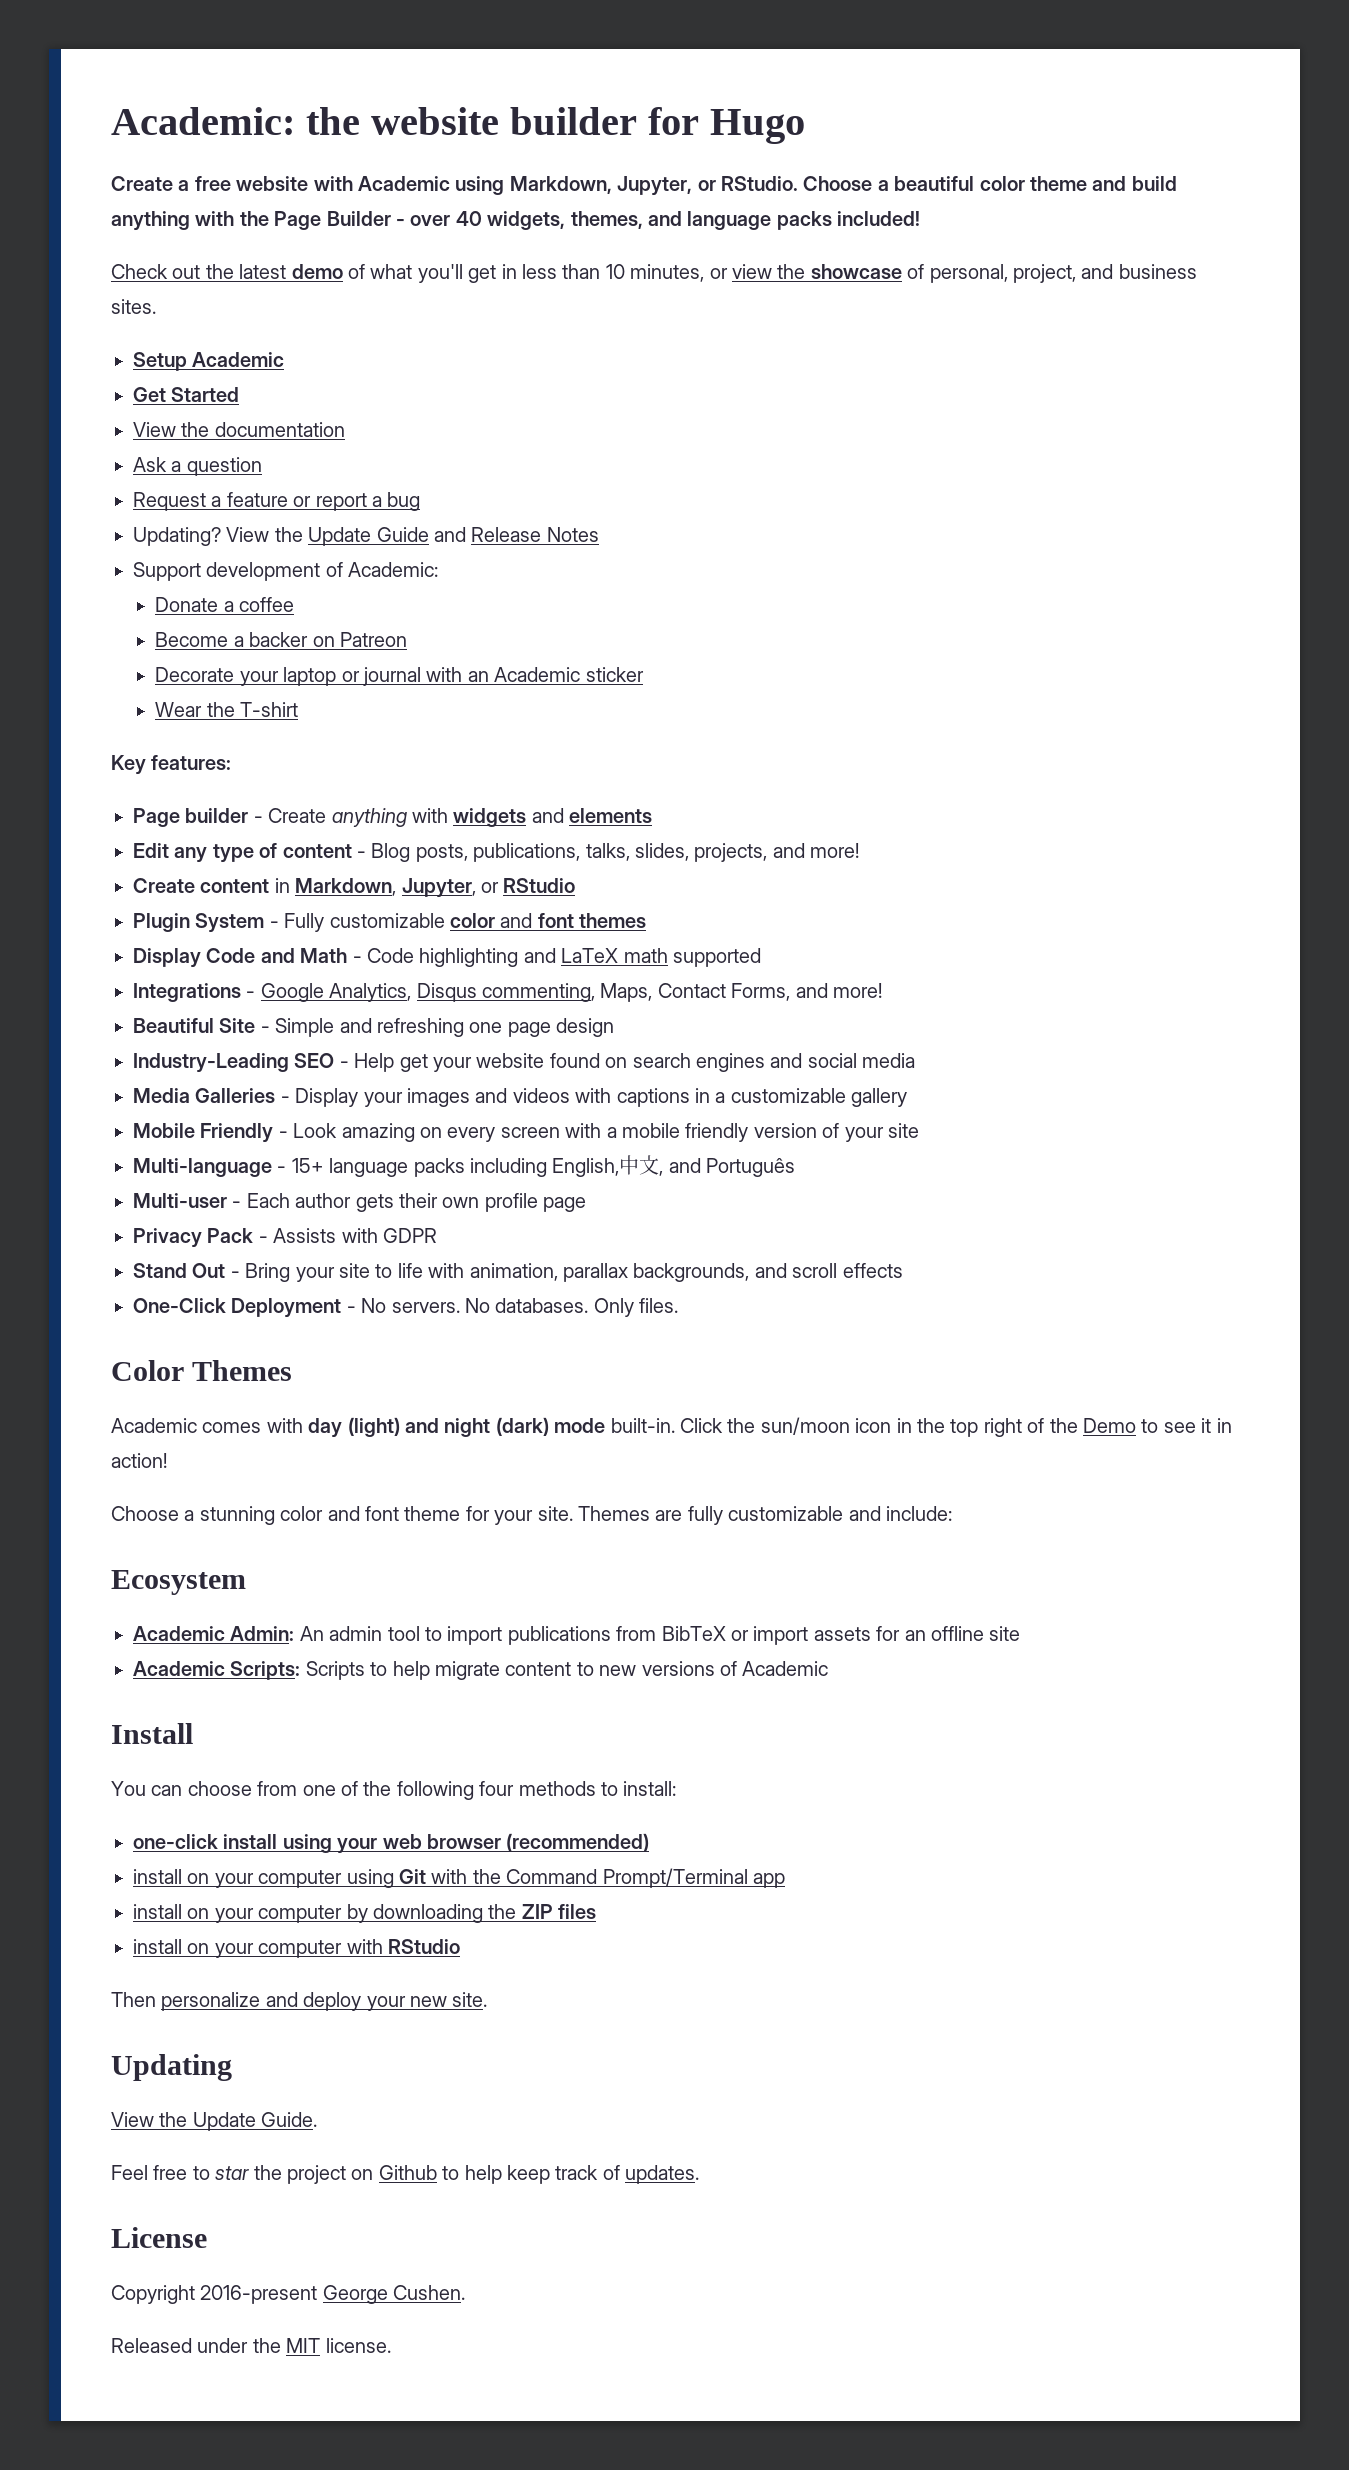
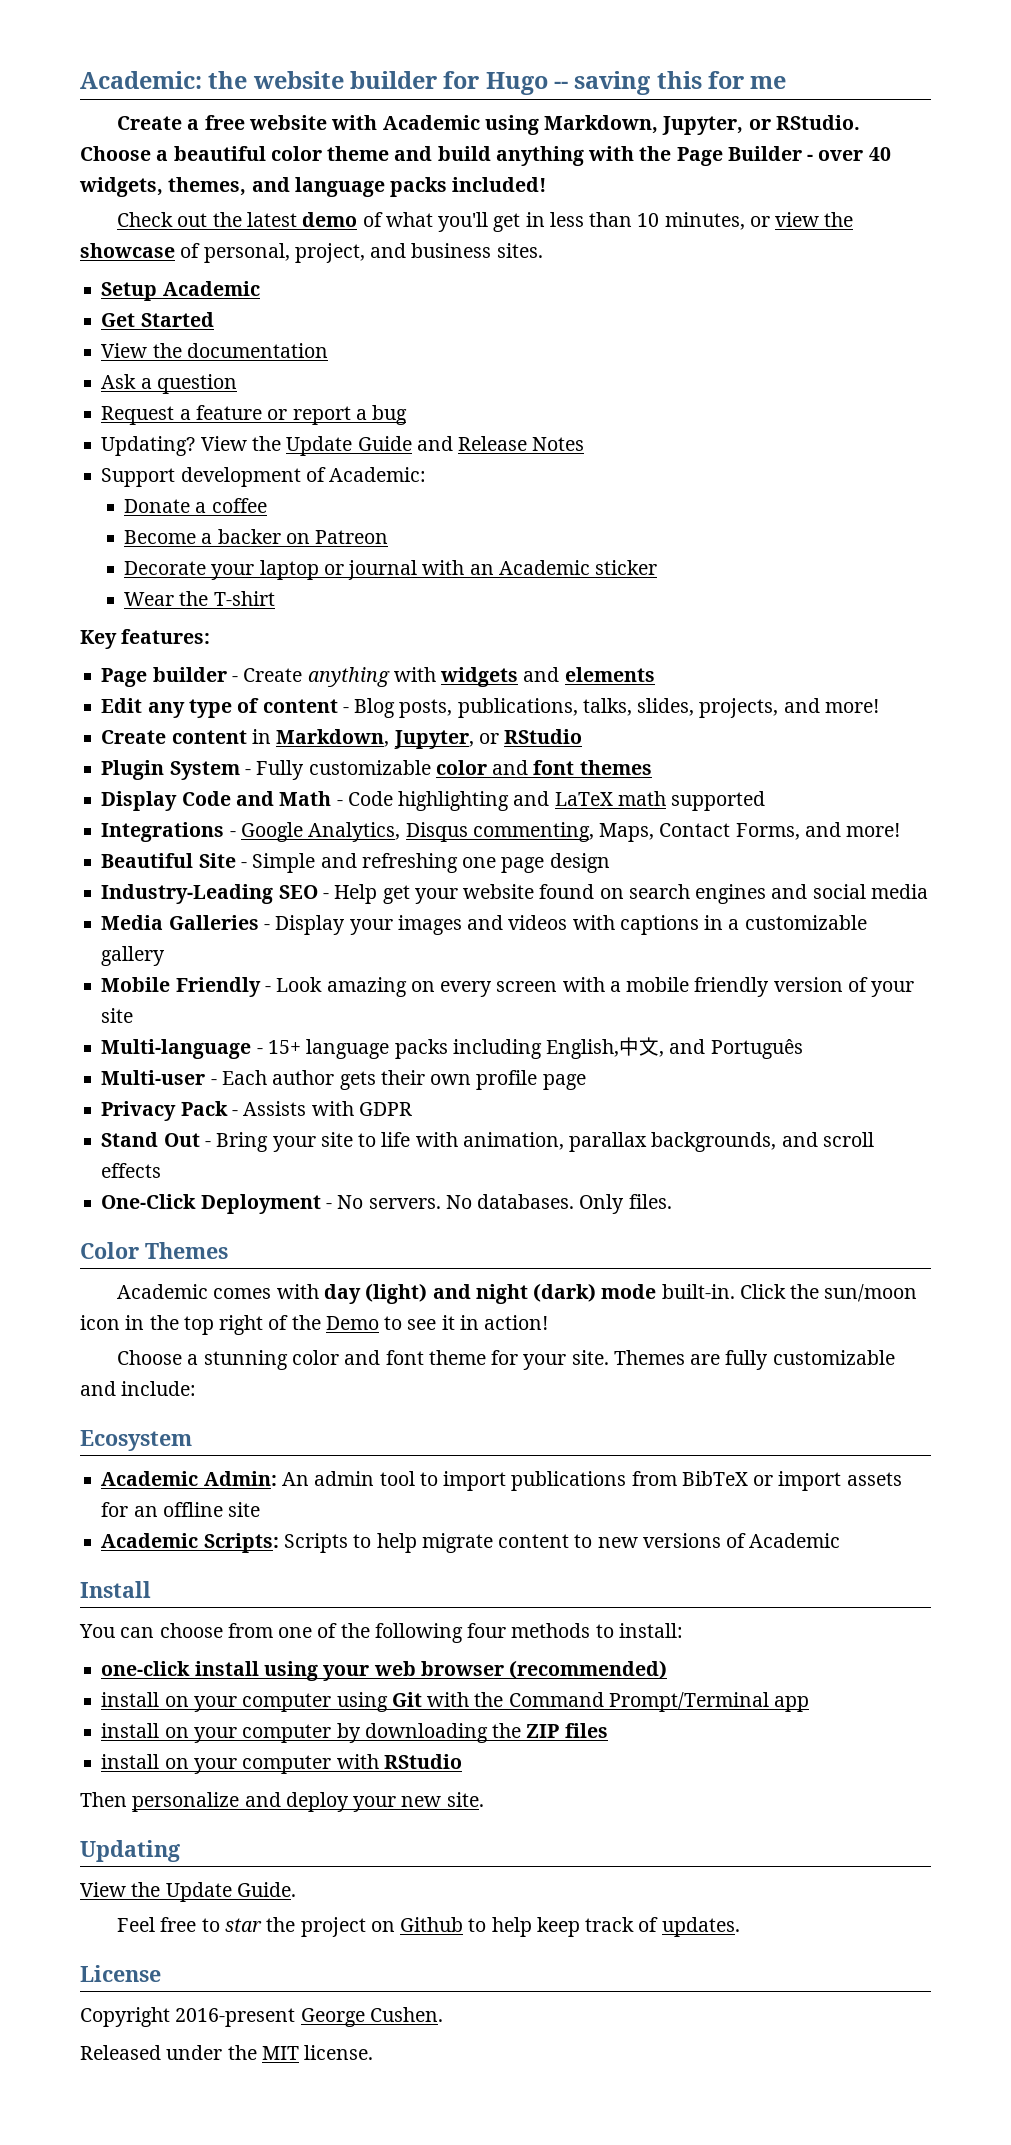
- Academic: the website builder for Hugo
+ Academic: the website builder for Hugo -- saving this for me

